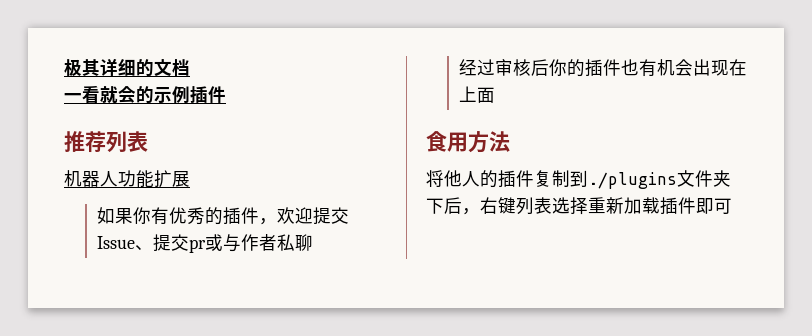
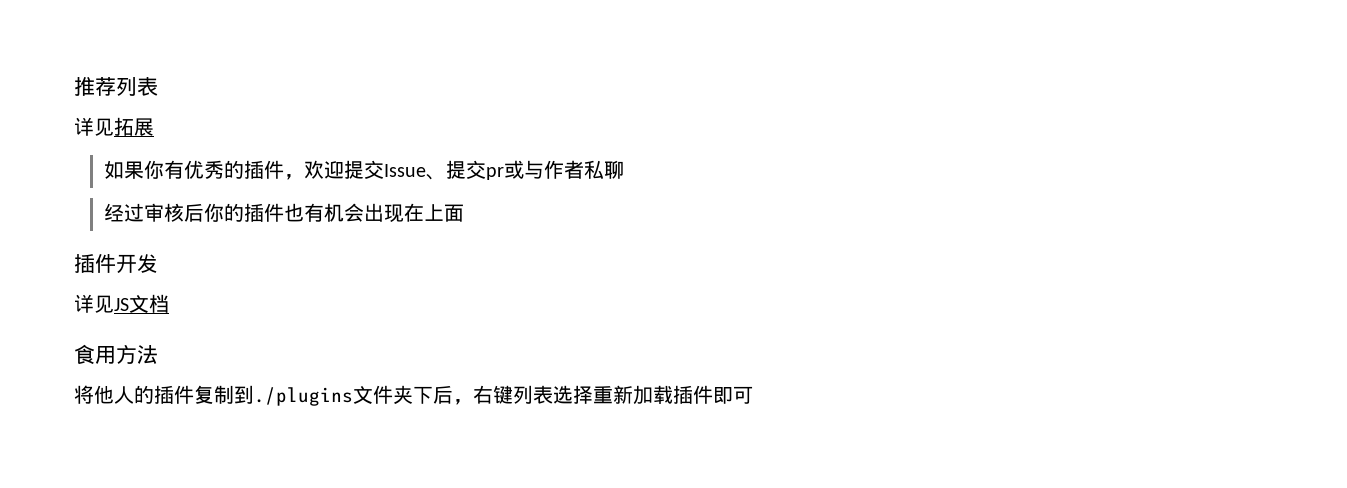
- 极其详细的文档
- 一看就会的示例插件
- 机器人功能扩展
+ 详见拓展
+ 插件开发
+ 详见JS文档

